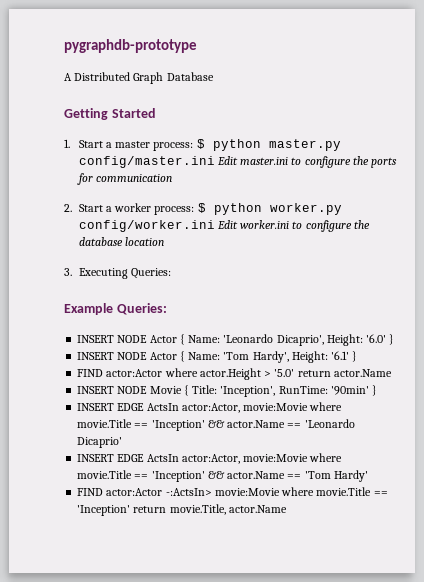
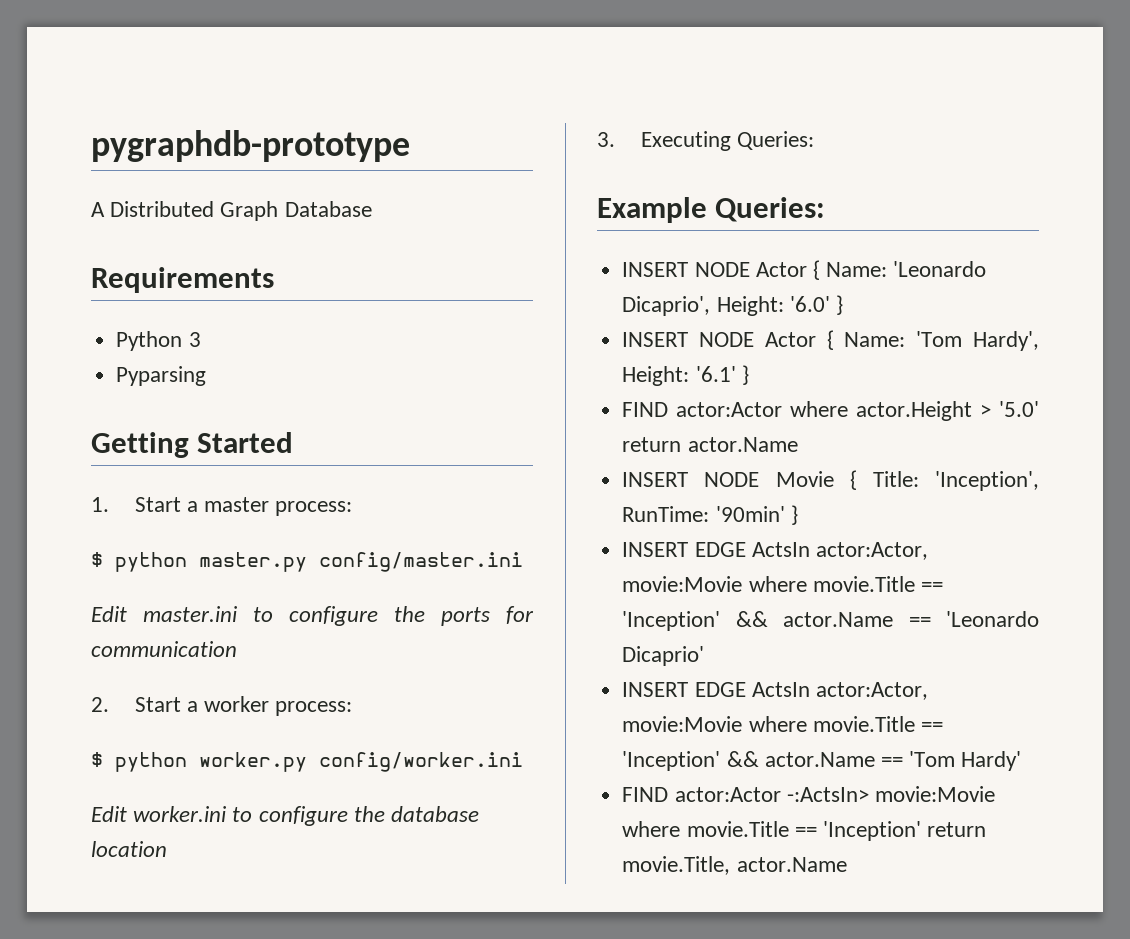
+ Requirements
+ Python 3
+ Pyparsing
- 1. Start a master process: $ python master.py config/master.ini Edit master.ini to configure the ports for communication
+ 1. Start a master process:
+ $ python master.py config/master.ini
+ Edit master.ini to configure the ports for communication
- 2. Start a worker process: $ python worker.py config/worker.ini Edit worker.ini to configure the database location
+ 2. Start a worker process:
+ $ python worker.py config/worker.ini
+ Edit worker.ini to configure the database location

